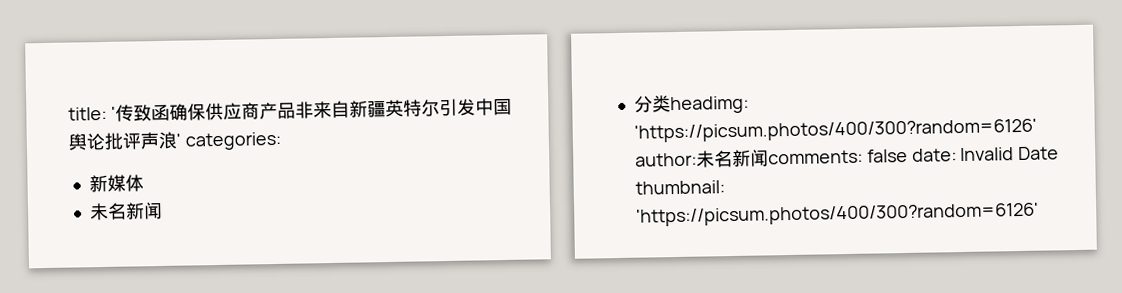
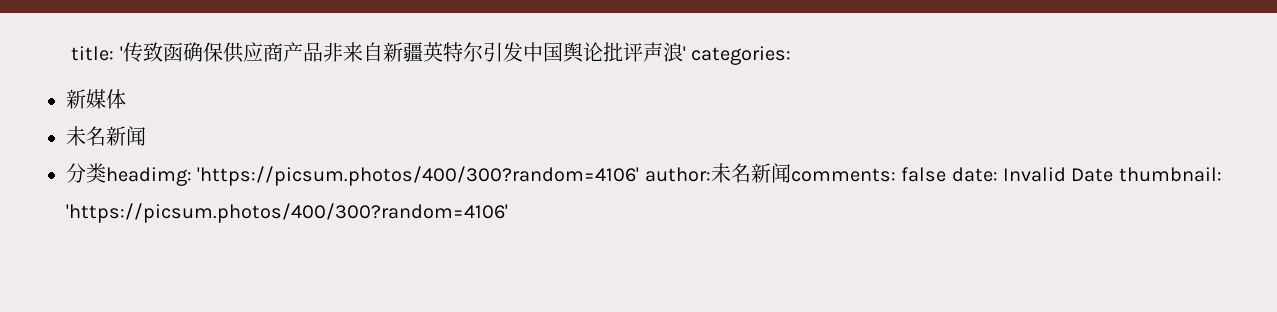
- 分类headimg: 'https://picsum.photos/400/300?random=6126' author:未名新闻comments: false date: Invalid Date thumbnail: 'https://picsum.photos/400/300?random=6126'
+ 分类headimg: 'https://picsum.photos/400/300?random=4106' author:未名新闻comments: false date: Invalid Date thumbnail: 'https://picsum.photos/400/300?random=4106'

